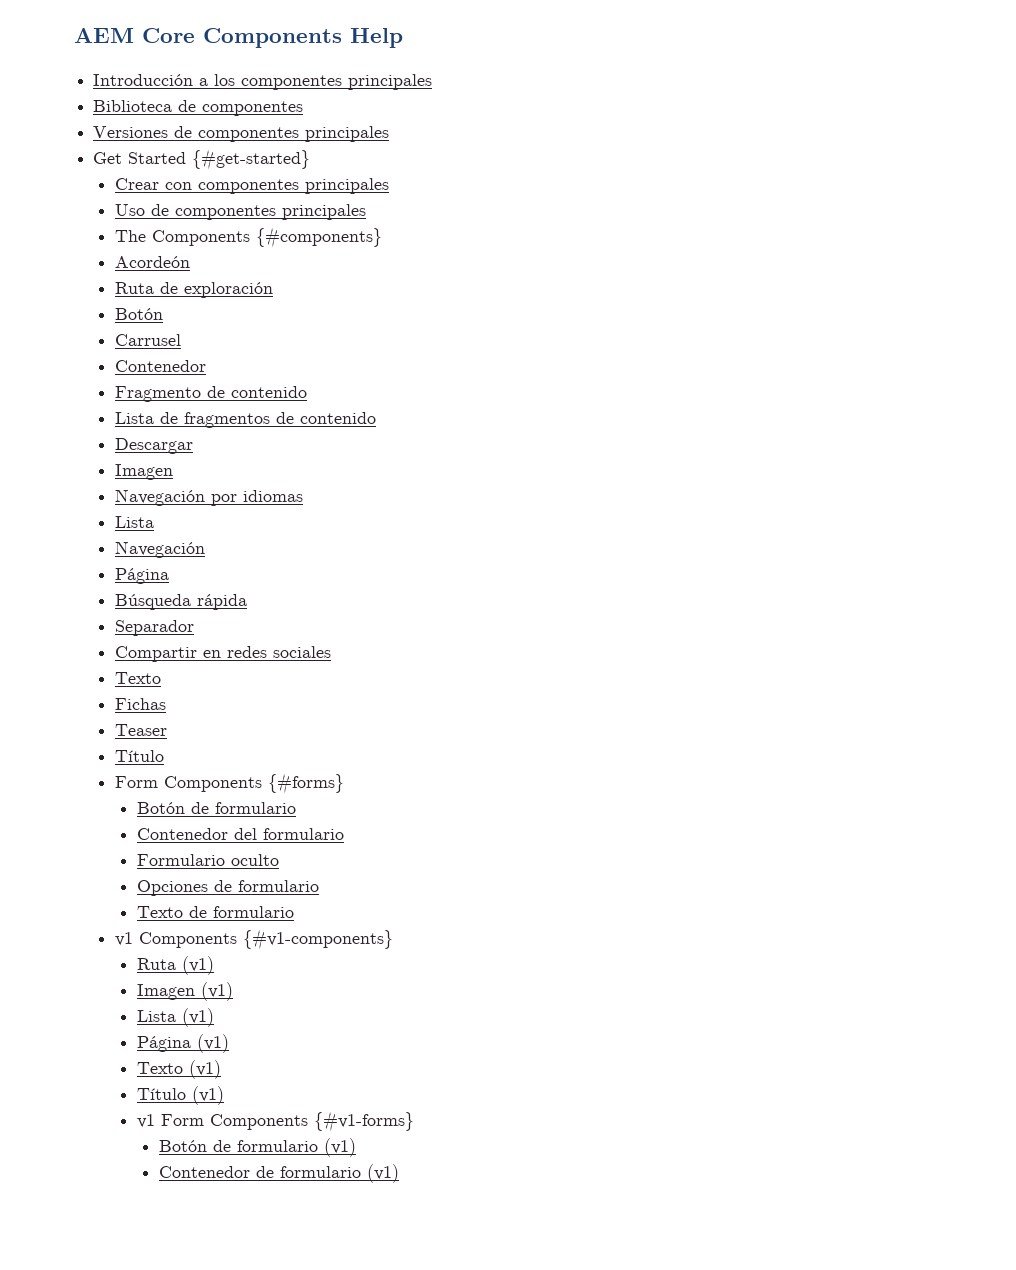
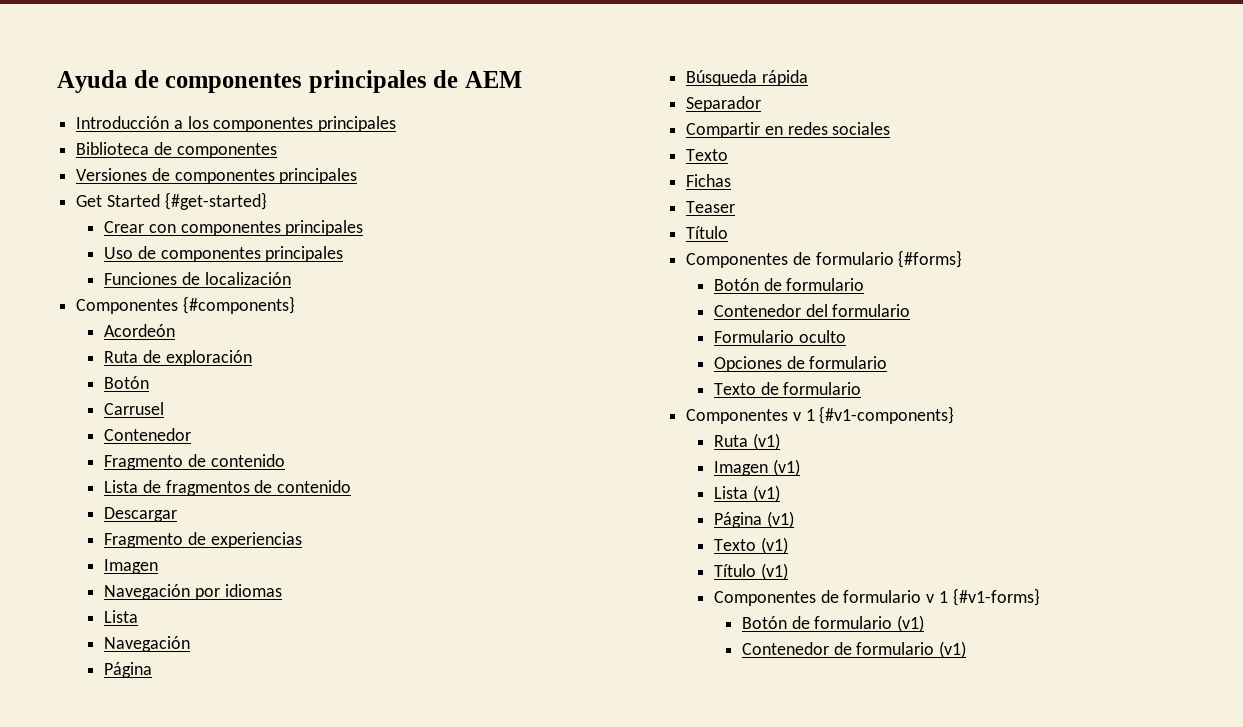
- AEM Core Components Help
+ Ayuda de componentes principales de AEM
- The Components {#components}
+ Funciones de localización
+ Componentes {#components}
+ Fragmento de experiencias
- Form Components {#forms}
+ Componentes de formulario {#forms}
- v1 Components {#v1-components}
+ Componentes v 1 {#v1-components}
- v1 Form Components {#v1-forms}
+ Componentes de formulario v 1 {#v1-forms}

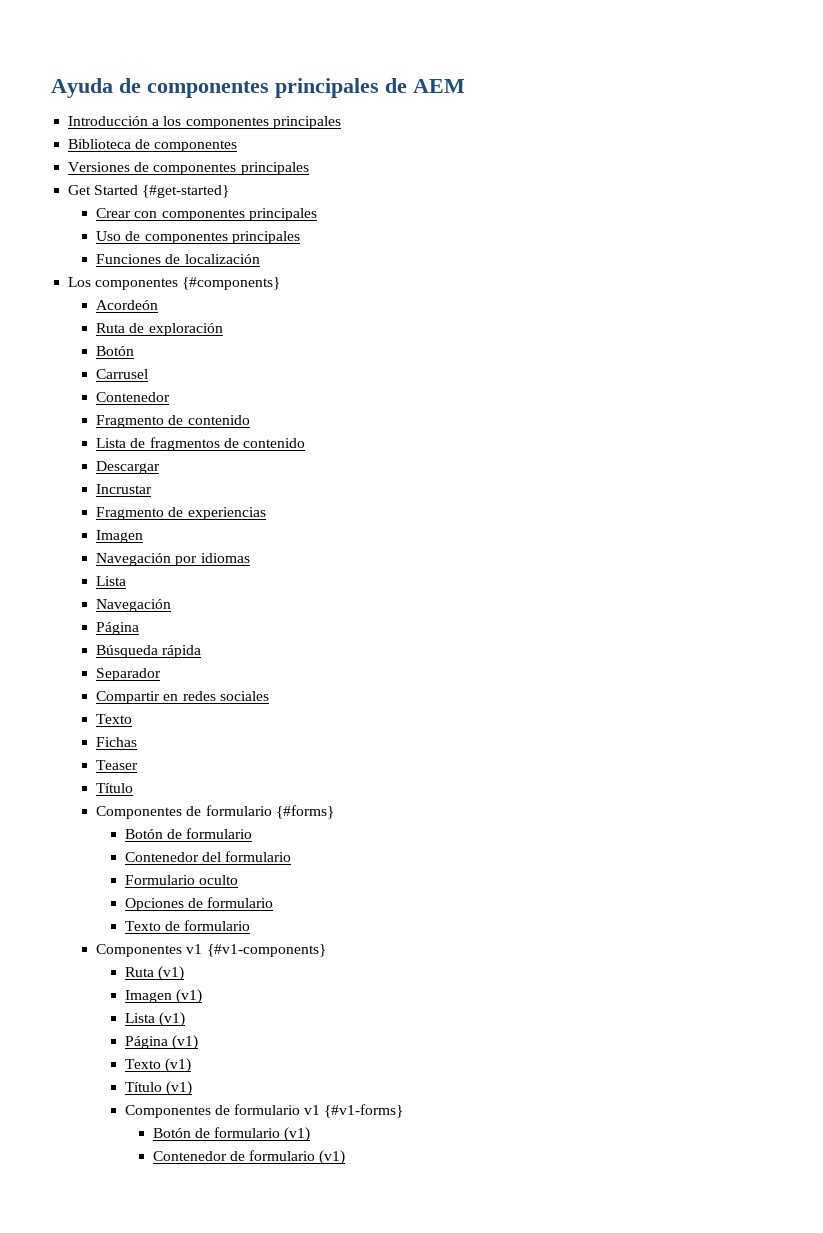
- Componentes {#components}
+ Los componentes {#components}
+ Incrustar
- Componentes v 1 {#v1-components}
+ Componentes v1 {#v1-components}
- Componentes de formulario v 1 {#v1-forms}
+ Componentes de formulario v1 {#v1-forms}

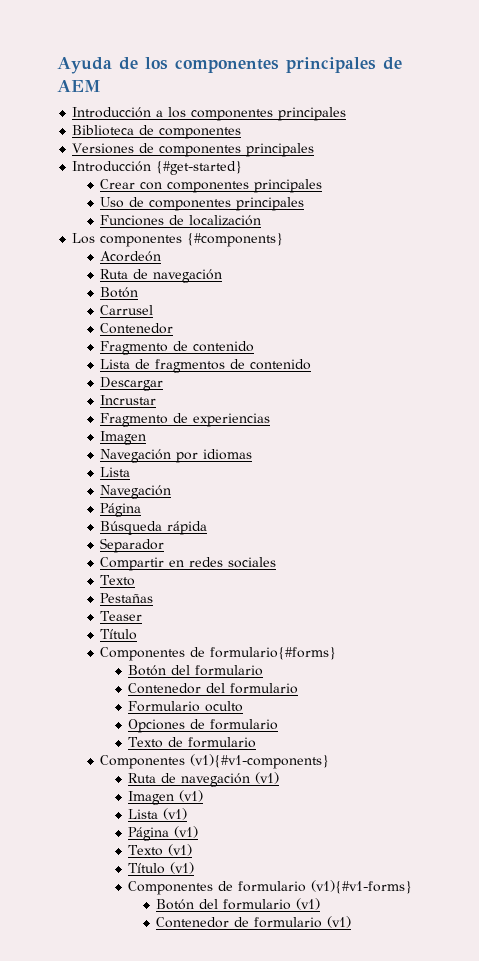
- Ayuda de componentes principales de AEM
+ Ayuda de los componentes principales de AEM
- Get Started {#get-started}
+ Introducción {#get-started}
  Acordeón
- Ruta de exploración
+ Ruta de navegación
- Fichas
+ Pestañas
- Componentes de formulario {#forms}
- Botón de formulario
+ Componentes de formulario{#forms}
+ Botón del formulario
- Componentes v1 {#v1-components}
- Ruta (v1)
+ Componentes (v1){#v1-components}
+ Ruta de navegación (v1)
- Componentes de formulario v1 {#v1-forms}
- Botón de formulario (v1)
+ Componentes de formulario (v1){#v1-forms}
+ Botón del formulario (v1)

